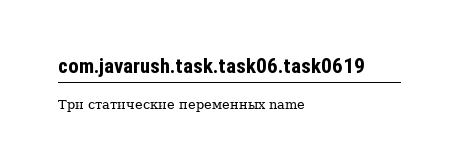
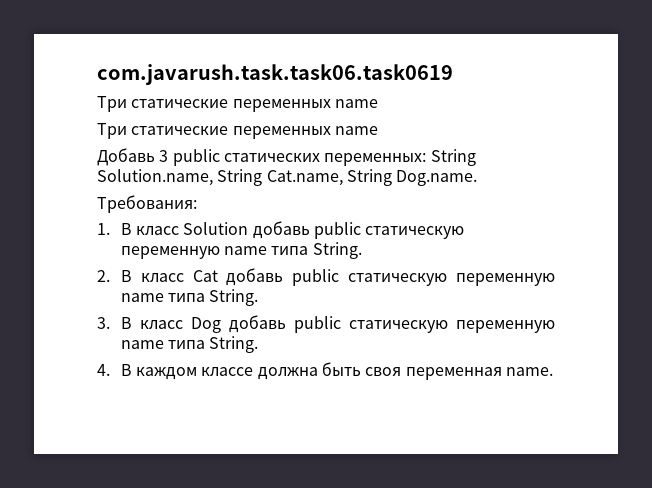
  com.javarush.task.task06.task0619
  Три статические переменных name
+ Три статические переменных name
+ Добавь 3 public статических переменных: String Solution.name, String Cat.name, String Dog.name.
+ Требования:
+ 1. В класс Solution добавь public статическую переменную name типа String.
+ 2. В класс Cat добавь public статическую переменную name типа String.
+ 3. В класс Dog добавь public статическую переменную name типа String.
+ 4. В каждом классе должна быть своя переменная name.

